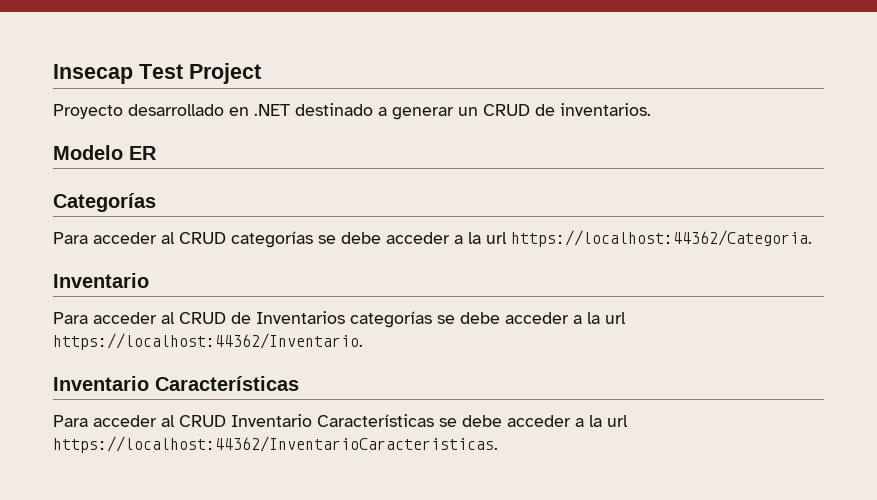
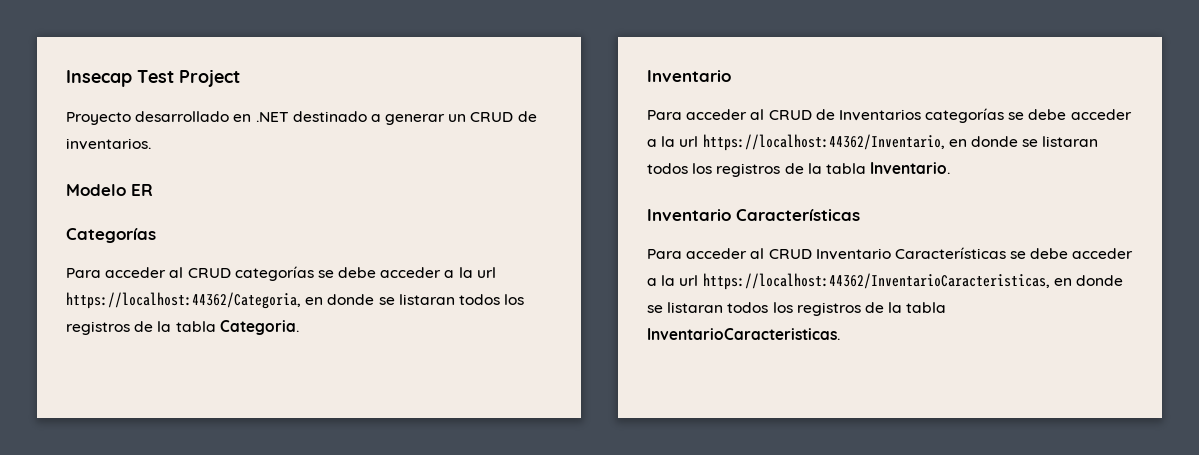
- Para acceder al CRUD categorías se debe acceder a la url https://localhost:44362/Categoria.
+ Para acceder al CRUD categorías se debe acceder a la url https://localhost:44362/Categoria, en donde se listaran todos los registros de la tabla Categoria.
- Para acceder al CRUD de Inventarios categorías se debe acceder a la url https://localhost:44362/Inventario.
+ Para acceder al CRUD de Inventarios categorías se debe acceder a la url https://localhost:44362/Inventario, en donde se listaran todos los registros de la tabla Inventario.
- Para acceder al CRUD Inventario Características se debe acceder a la url https://localhost:44362/InventarioCaracteristicas.
+ Para acceder al CRUD Inventario Características se debe acceder a la url https://localhost:44362/InventarioCaracteristicas, en donde se listaran todos los registros de la tabla InventarioCaracteristicas.

